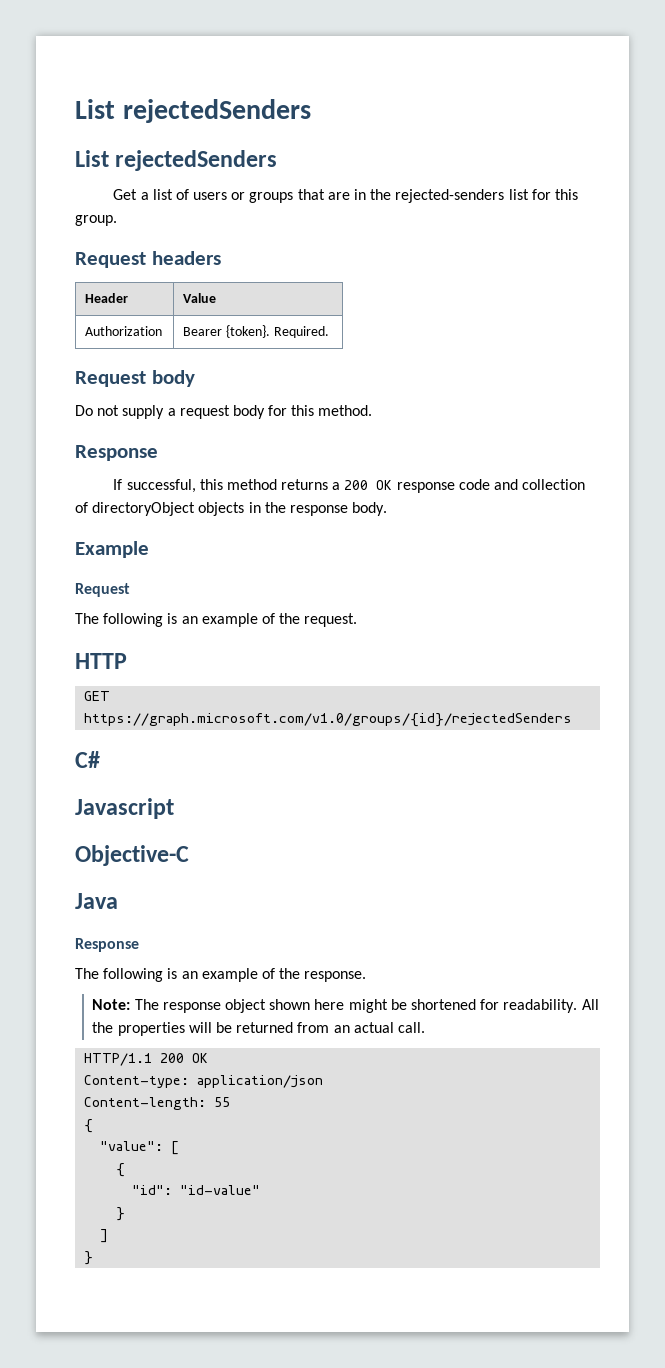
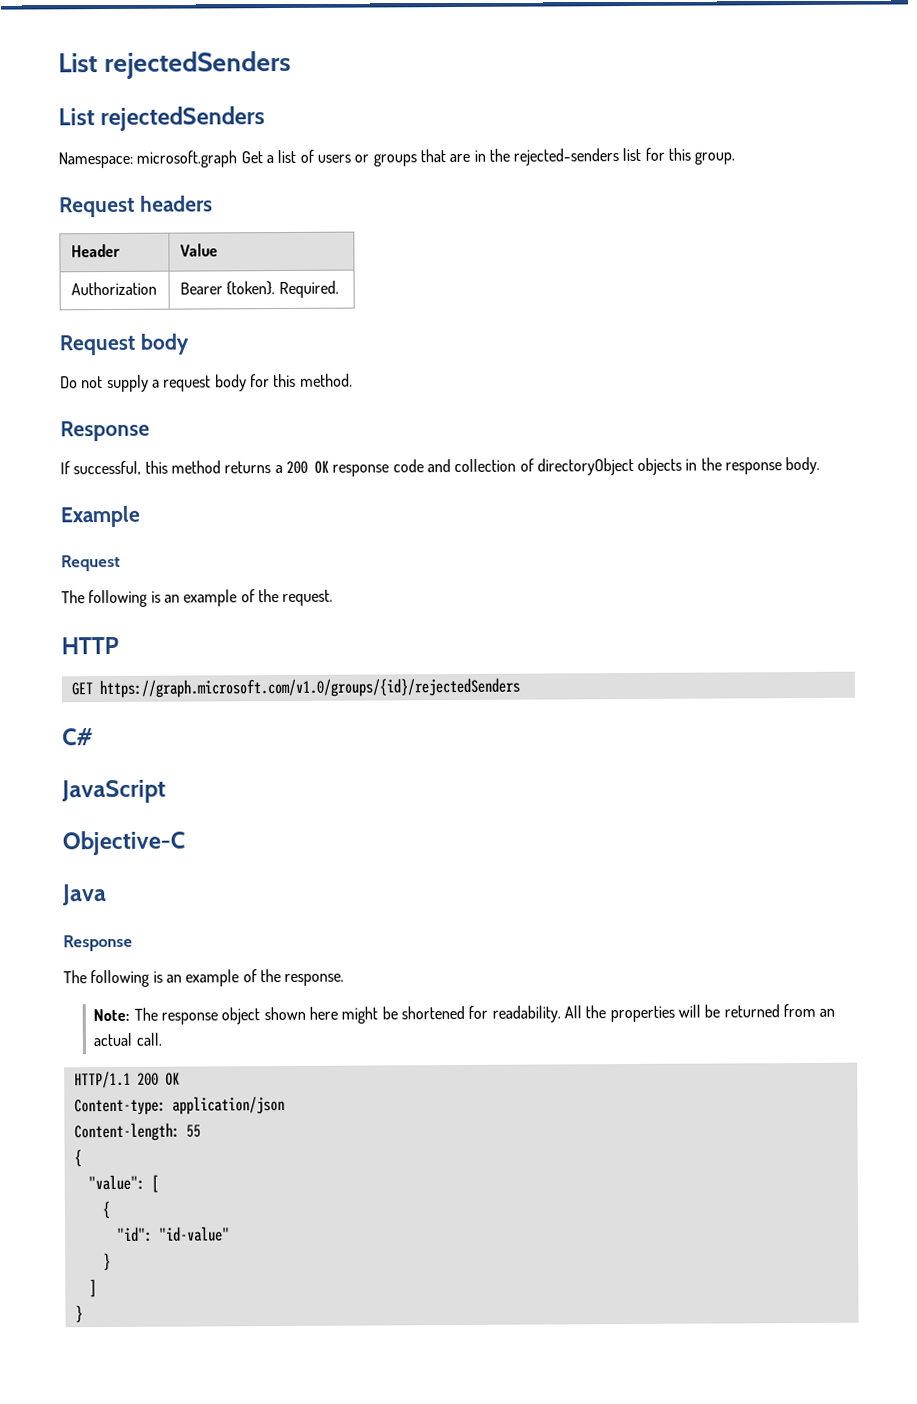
- Get a list of users or groups that are in the rejected-senders list for this group.
+ Namespace: microsoft.graph Get a list of users or groups that are in the rejected-senders list for this group.
- Javascript
+ JavaScript

